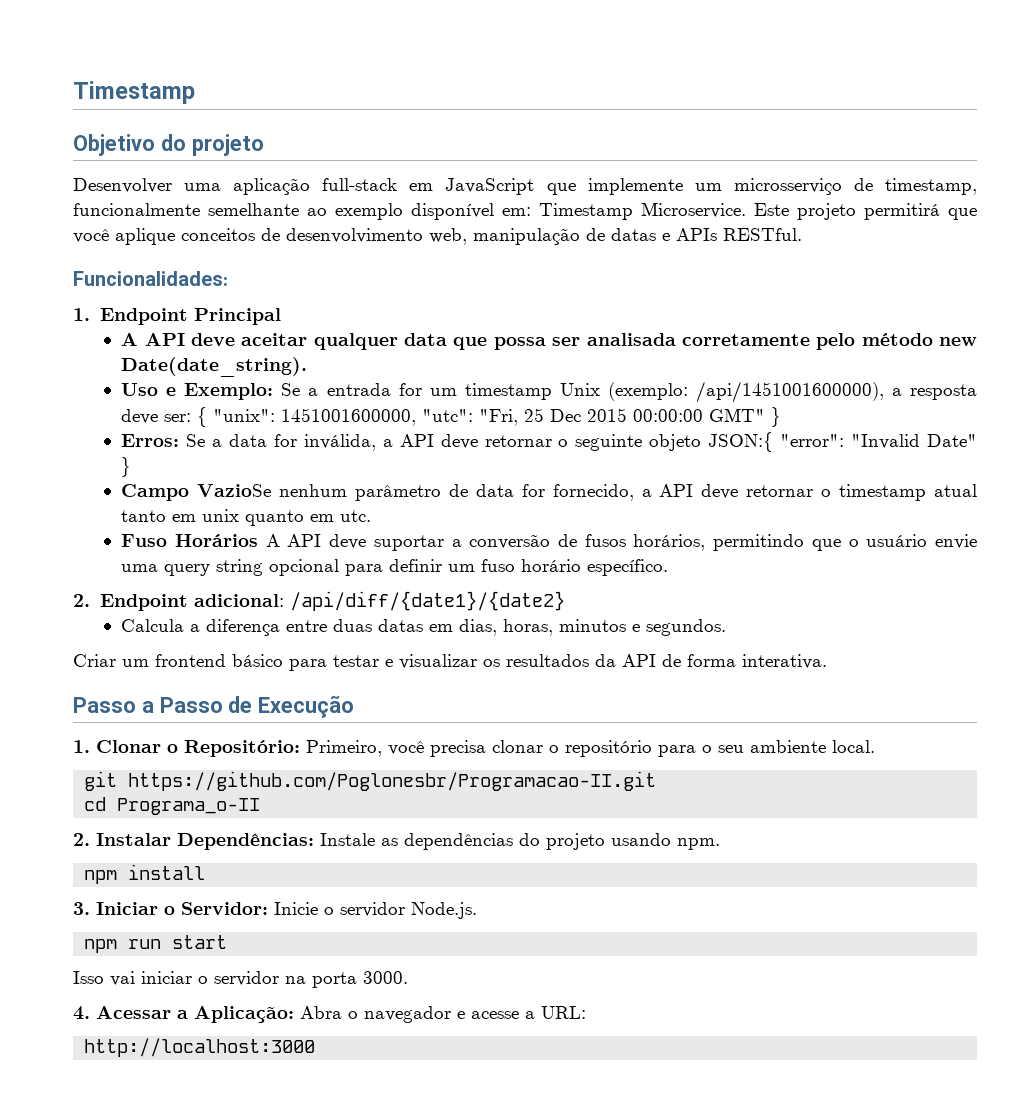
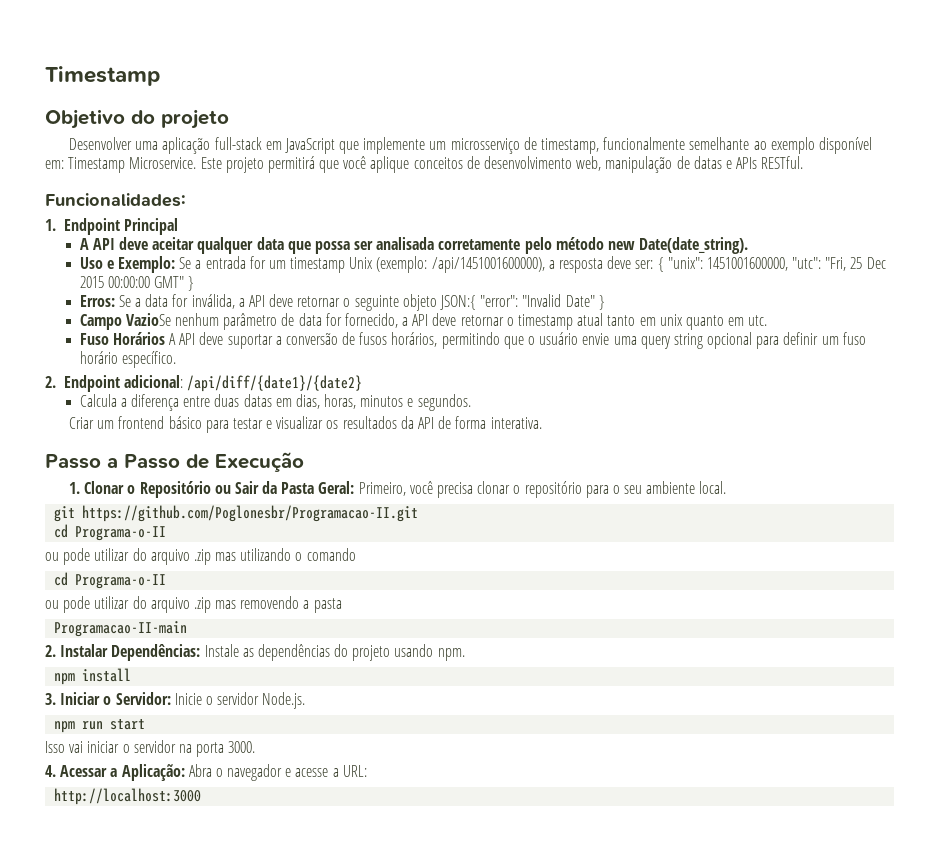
- 1. Clonar o Repositório: Primeiro, você precisa clonar o repositório para o seu ambiente local.
+ 1. Clonar o Repositório ou Sair da Pasta Geral: Primeiro, você precisa clonar o repositório para o seu ambiente local.
  git https://github.com/Poglonesbr/Programacao-II.git
- cd Programa_o-II
+ cd Programa-o-II
+ ou pode utilizar do arquivo .zip mas utilizando o comando
+ cd Programa-o-II
+ ou pode utilizar do arquivo .zip mas removendo a pasta
+ Programacao-II-main

